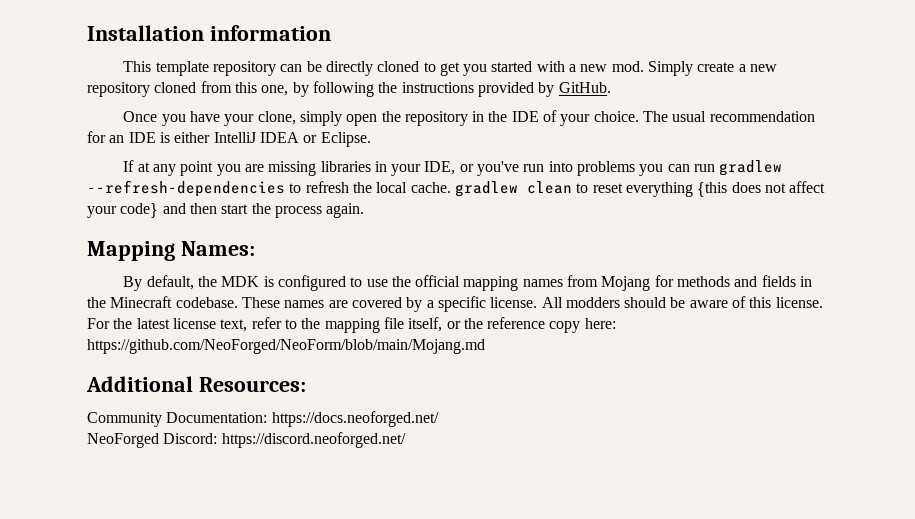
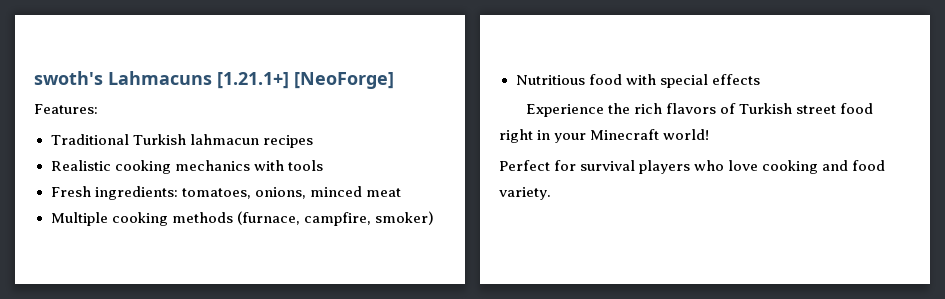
- Installation information
- This template repository can be directly cloned to get you started with a new mod. Simply create a new repository cloned from this one, by following the instructions provided by GitHub.
- Once you have your clone, simply open the repository in the IDE of your choice. The usual recommendation for an IDE is either IntelliJ IDEA or Eclipse.
- If at any point you are missing libraries in your IDE, or you've run into problems you can run gradlew --refresh-dependencies to refresh the local cache. gradlew clean to reset everything {this does not affect your code} and then start the process again.
- Mapping Names:
- By default, the MDK is configured to use the official mapping names from Mojang for methods and fields in the Minecraft codebase. These names are covered by a specific license. All modders should be aware of this license. For the latest license text, refer to the mapping file itself, or the reference copy here: https://github.com/NeoForged/NeoForm/blob/main/Mojang.md
- Additional Resources:
- Community Documentation: https://docs.neoforged.net/
- NeoForged Discord: https://discord.neoforged.net/
+ swoth's Lahmacuns [1.21.1+] [NeoForge]
+ Features:
+ Traditional Turkish lahmacun recipes
+ Realistic cooking mechanics with tools
+ Fresh ingredients: tomatoes, onions, minced meat
+ Multiple cooking methods (furnace, campfire, smoker)
+ Nutritious food with special effects
+ Experience the rich flavors of Turkish street food right in your Minecraft world!
+ Perfect for survival players who love cooking and food variety.

